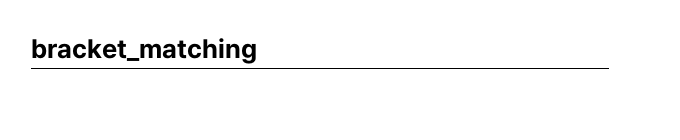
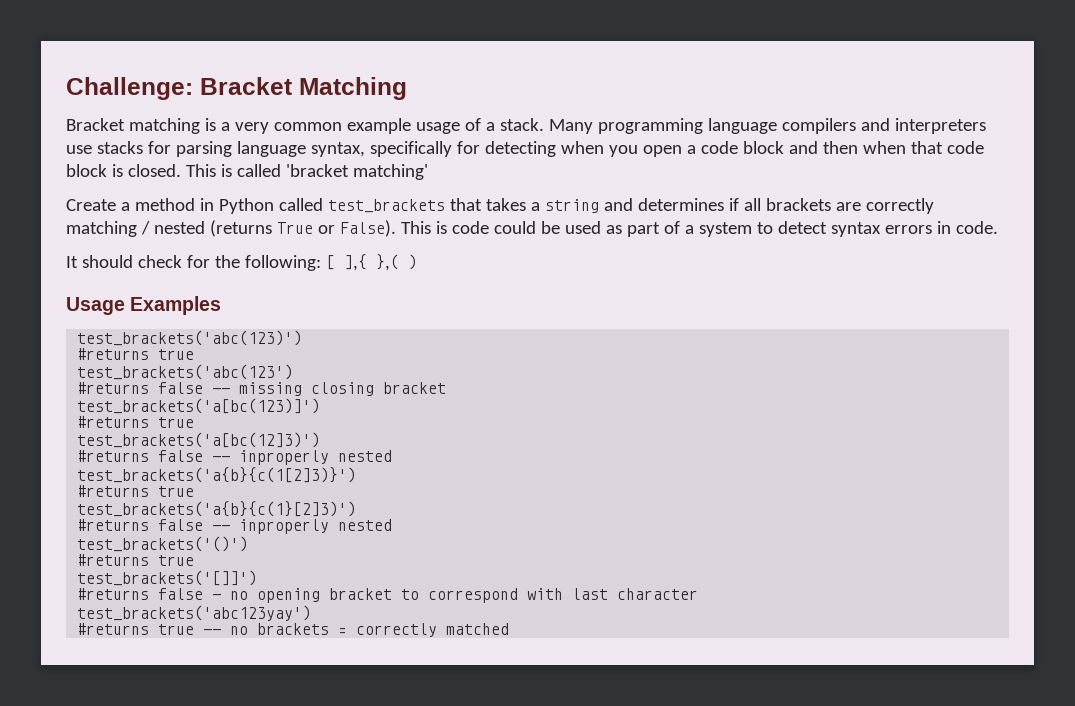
- bracket_matching
+ Challenge: Bracket Matching
+ Bracket matching is a very common example usage of a stack. Many programming language compilers and interpreters use stacks for parsing language syntax, specifically for detecting when you open a code block and then when that code block is closed. This is called 'bracket matching'
+ Create a method in Python called test_brackets that takes a string and determines if all brackets are correctly matching / nested (returns True or False). This is code could be used as part of a system to detect syntax errors in code.
+ It should check for the following: [ ],{ },( )
+ Usage Examples
+ test_brackets('abc(123)')
+ #returns true
+ test_brackets('abc(123')
+ #returns false -- missing closing bracket
+ test_brackets('a[bc(123)]')
+ #returns true
+ test_brackets('a[bc(12]3)')
+ #returns false -- inproperly nested
+ test_brackets('a{b}{c(1[2]3)}')
+ #returns true
+ test_brackets('a{b}{c(1}[2]3)')
+ #returns false -- inproperly nested
+ test_brackets('()')
+ #returns true
+ test_brackets('[]]')
+ #returns false - no opening bracket to correspond with last character
+ test_brackets('abc123yay')
+ #returns true -- no brackets = correctly matched

